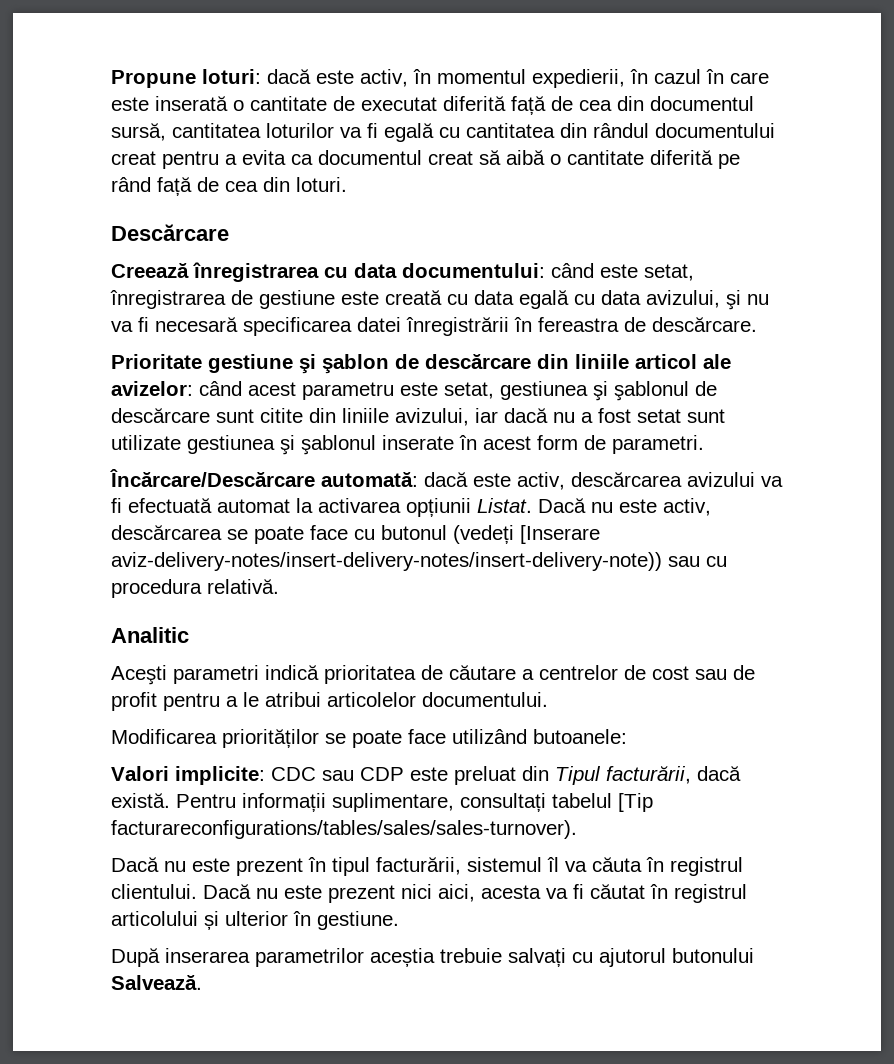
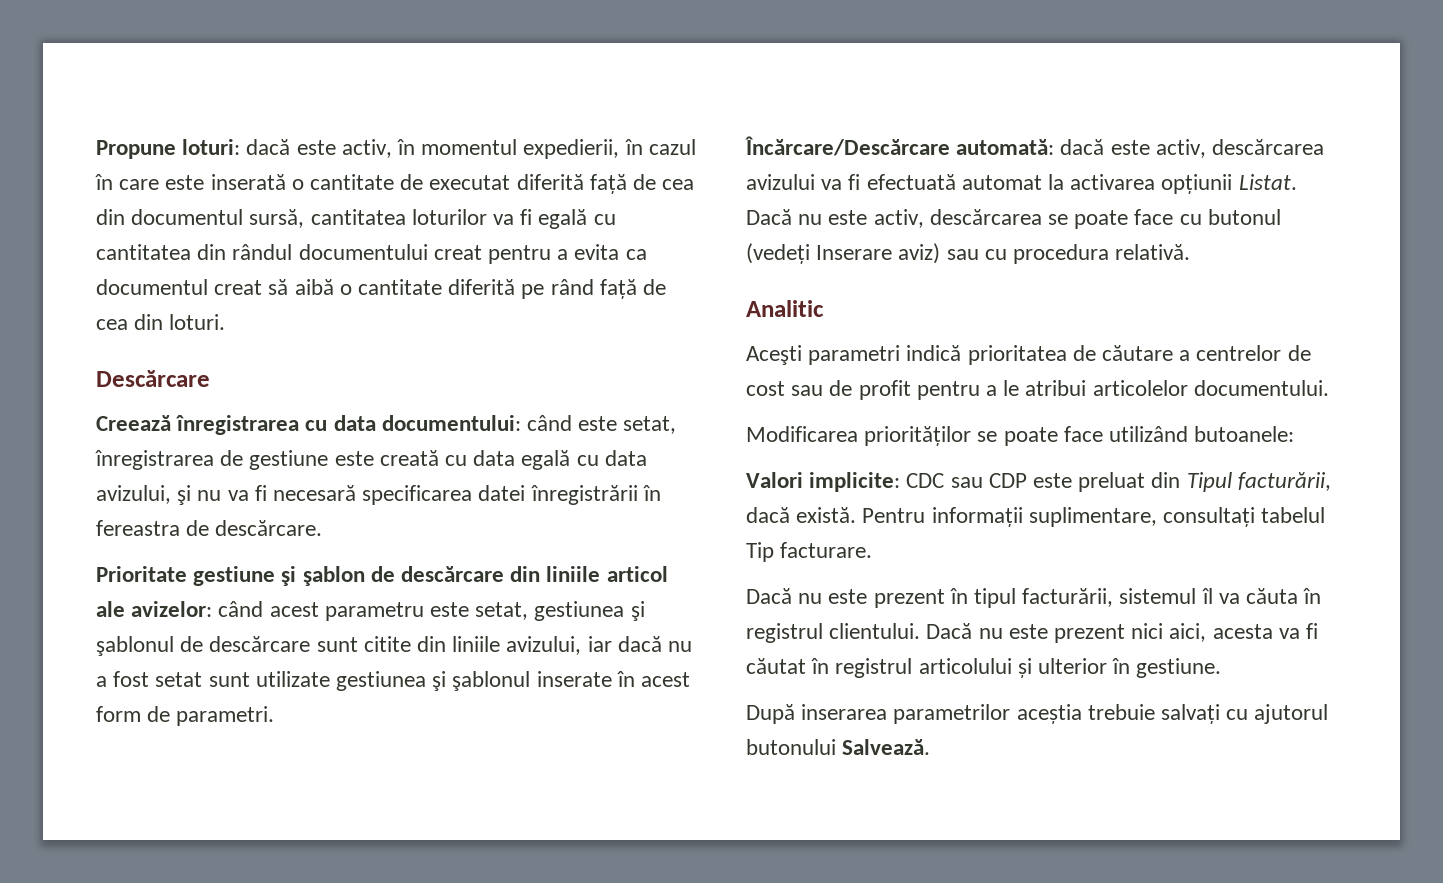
- Dacă nu este activ, descărcarea se poate face cu butonul (vedeți [Inserare aviz-delivery-notes/insert-delivery-notes/insert-delivery-note)) sau cu procedura relativă.
+ Dacă nu este activ, descărcarea se poate face cu butonul (vedeți Inserare aviz) sau cu procedura relativă.
- Pentru informații suplimentare, consultați tabelul [Tip facturareconfigurations/tables/sales/sales-turnover).
+ Pentru informații suplimentare, consultați tabelul Tip facturare.

